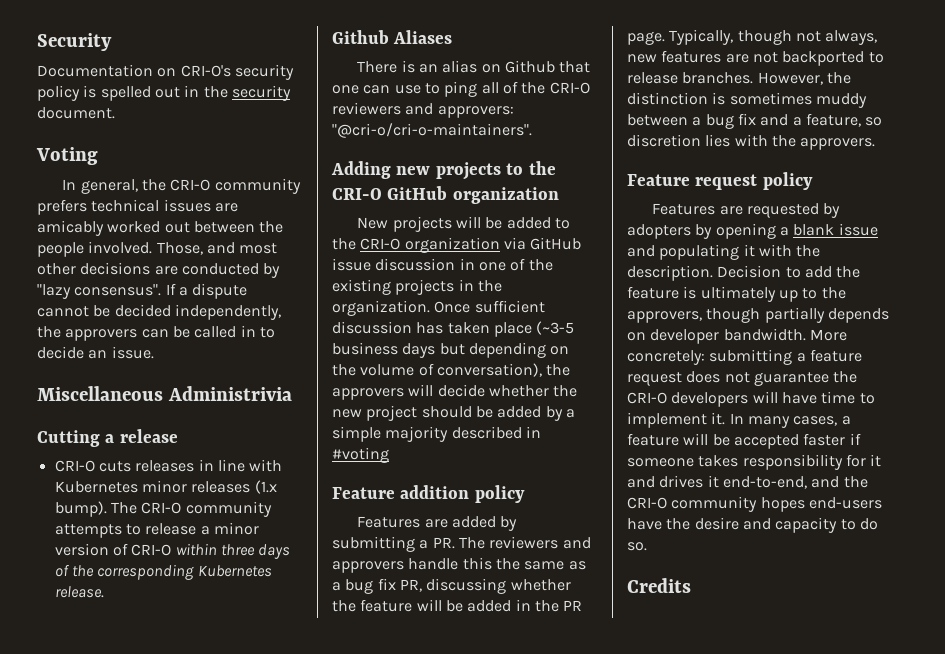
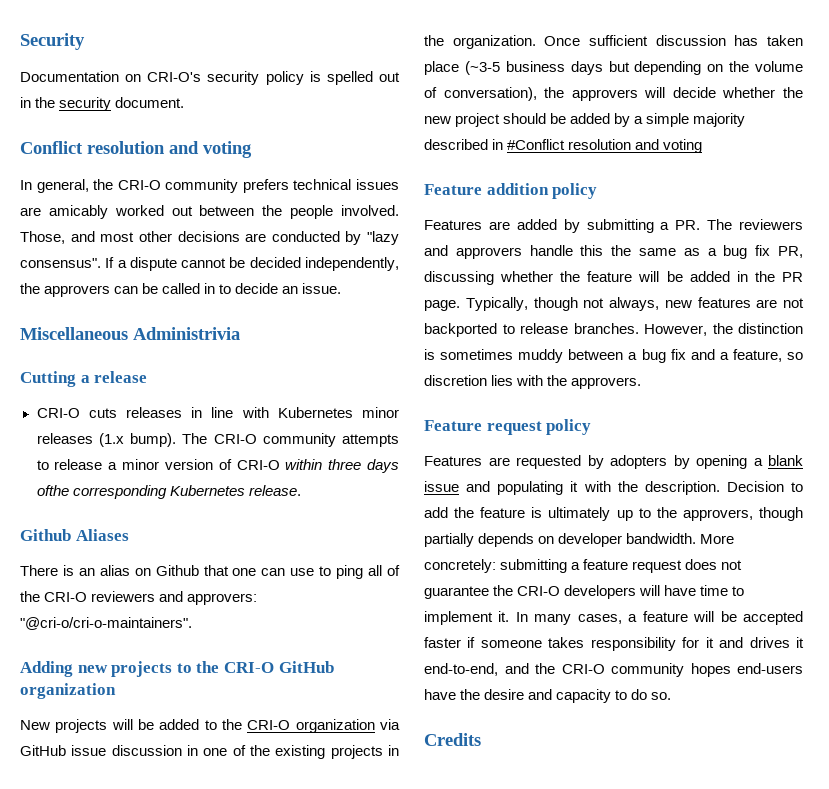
- Voting
+ Conflict resolution and voting
- The CRI-O community attempts to release a minor version of CRI-O within three days of the corresponding Kubernetes release.
+ The CRI-O community attempts to release a minor version of CRI-O within three days ofthe corresponding Kubernetes release.
- Once sufficient discussion has taken place (~3-5 business days but depending on the volume of conversation), the approvers will decide whether the new project should be added by a simple majority described in #voting
+ Once sufficient discussion has taken place (~3-5 business days but depending on the volume of conversation), the approvers will decide whether the new project should be added by a simple majority described in #Conflict resolution and voting

